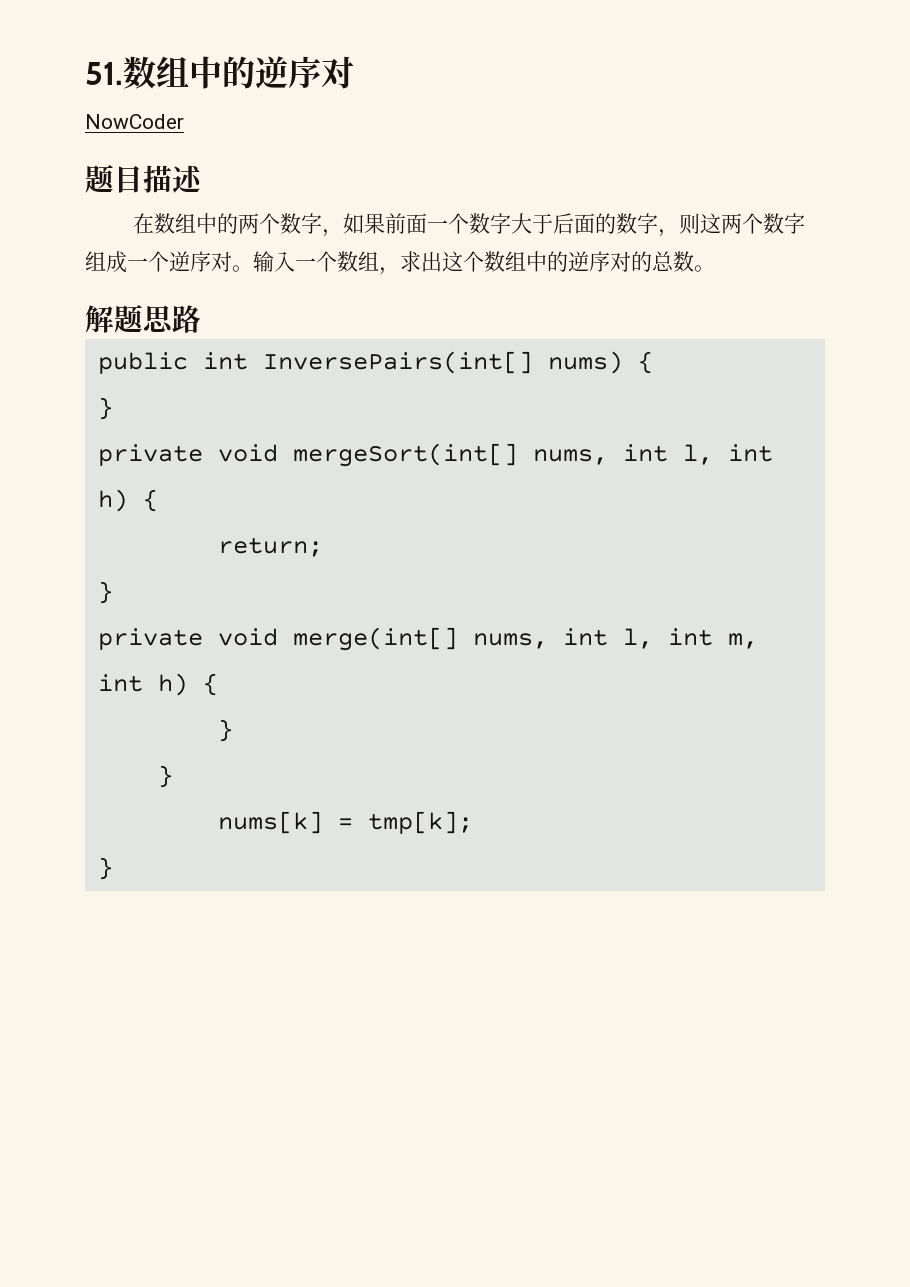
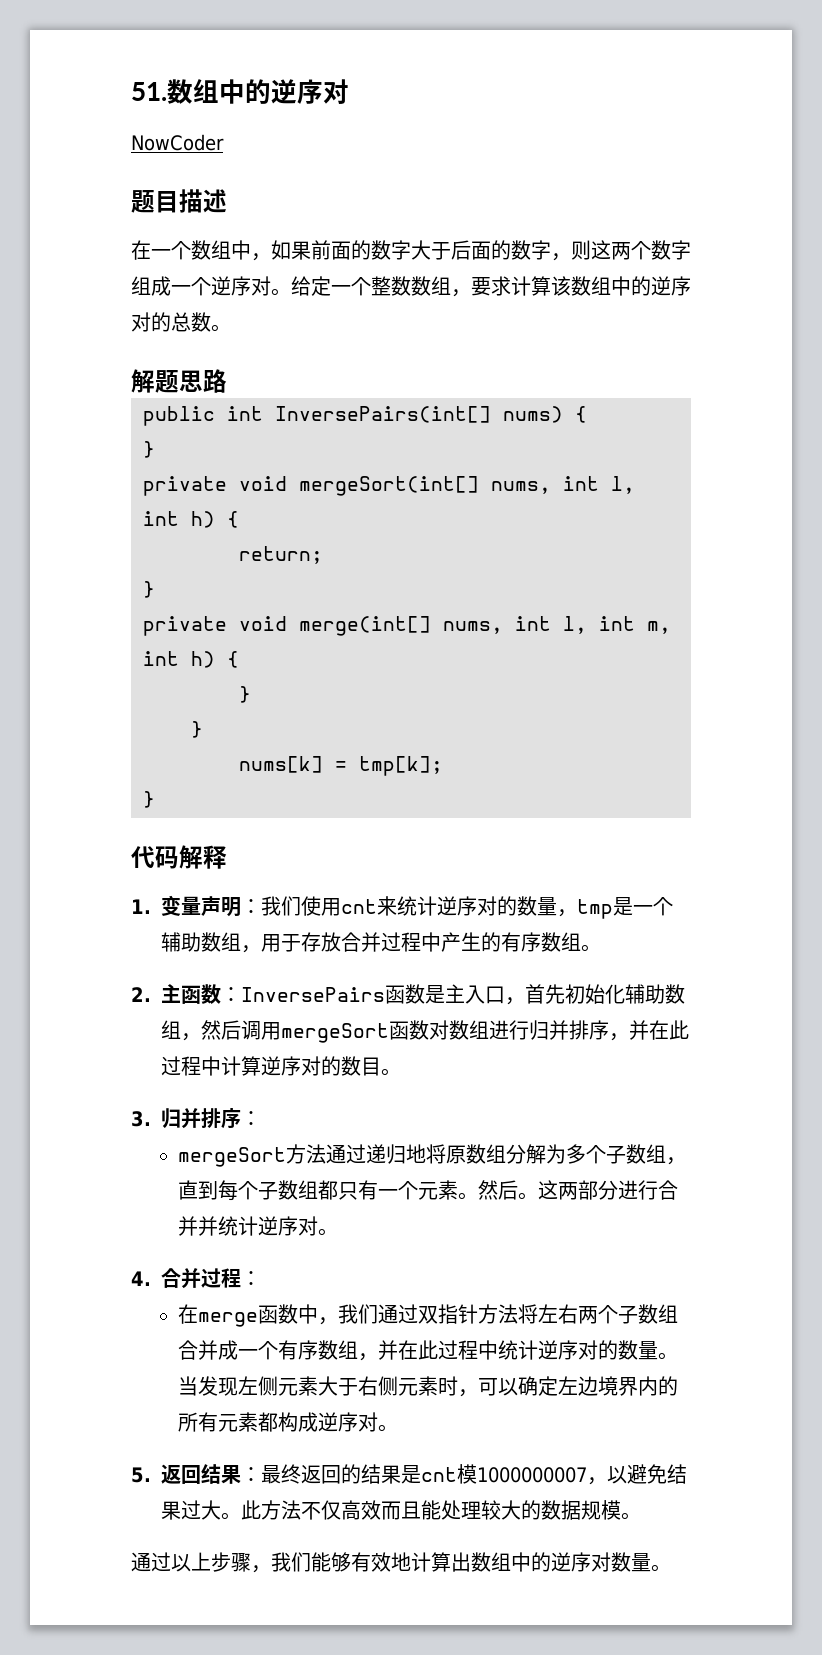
- 在数组中的两个数字，如果前面一个数字大于后面的数字，则这两个数字组成一个逆序对。
+ 在一个数组中，如果前面的数字大于后面的数字，则这两个数字组成一个逆序对。
- 输入一个数组，求出这个数组中的逆序对的总数。
+ 给定一个整数数组，要求计算该数组中的逆序对的总数。
+ 代码解释
+ 1.变量声明：我们使用cnt来统计逆序对的数量，tmp是一个辅助数组，用于存放合并过程中产生的有序数组。
+ 2.主函数：InversePairs函数是主入口，首先初始化辅助数组，然后调用mergeSort函数对数组进行归并排序，并在此过程中计算逆序对的数目。
+ 3.归并排序：
+ mergeSort方法通过递归地将原数组分解为多个子数组，直到每个子数组都只有一个元素。然后。这两部分进行合并并统计逆序对。
+ 4.合并过程：
+ 在merge函数中，我们通过双指针方法将左右两个子数组合并成一个有序数组，并在此过程中统计逆序对的数量。当发现左侧元素大于右侧元素时，可以确定左边境界内的所有元素都构成逆序对。
+ 5.返回结果：最终返回的结果是cnt模1000000007，以避免结果过大。此方法不仅高效而且能处理较大的数据规模。
+ 通过以上步骤，我们能够有效地计算出数组中的逆序对数量。

